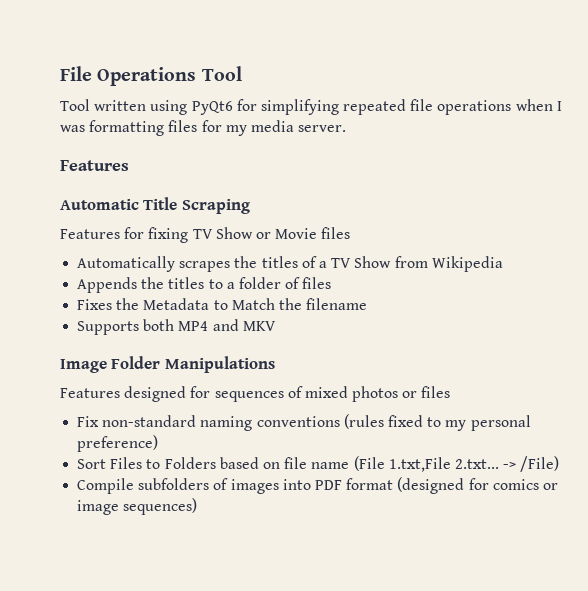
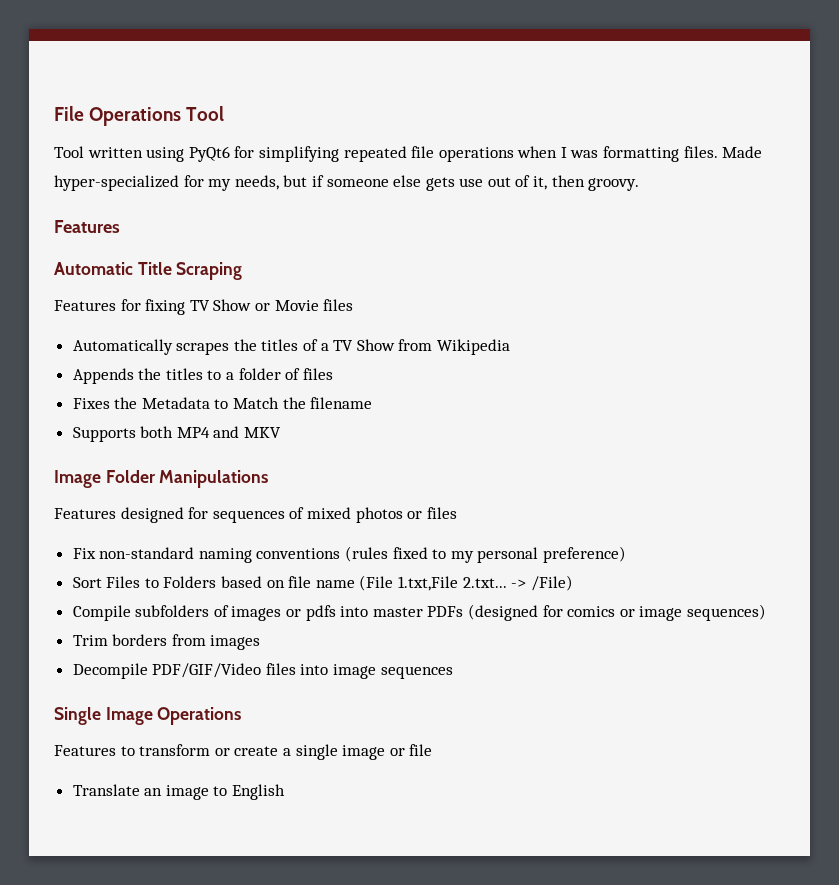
- Tool written using PyQt6 for simplifying repeated file operations when I was formatting files for my media server.
+ Tool written using PyQt6 for simplifying repeated file operations when I was formatting files. Made hyper-specialized for my needs, but if someone else gets use out of it, then groovy.
- Compile subfolders of images into PDF format (designed for comics or image sequences)
+ Compile subfolders of images or pdfs into master PDFs (designed for comics or image sequences)
+ Trim borders from images
+ Decompile PDF/GIF/Video files into image sequences
+ Single Image Operations
+ Features to transform or create a single image or file
+ Translate an image to English

